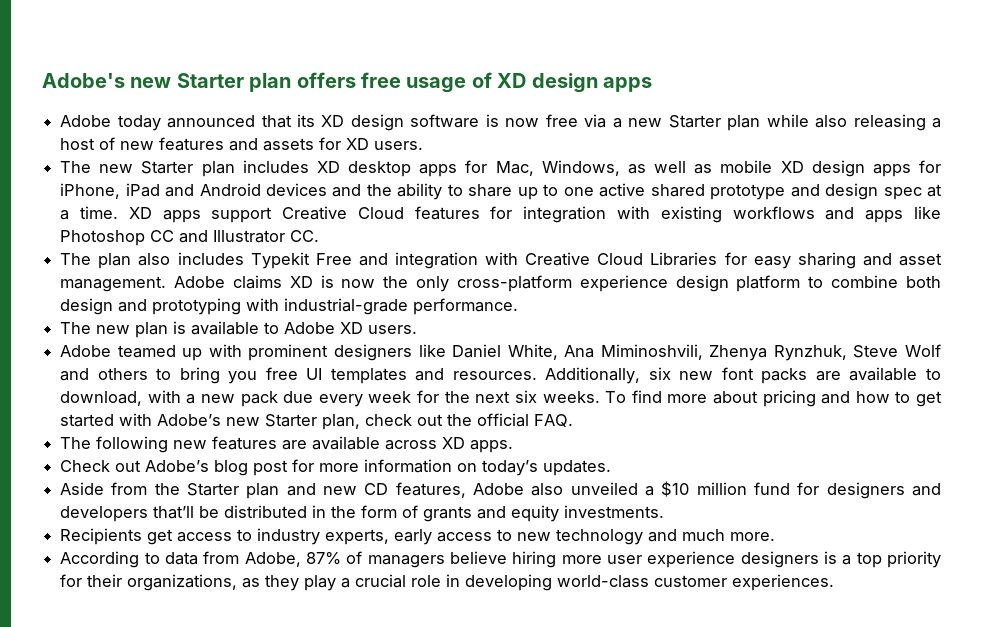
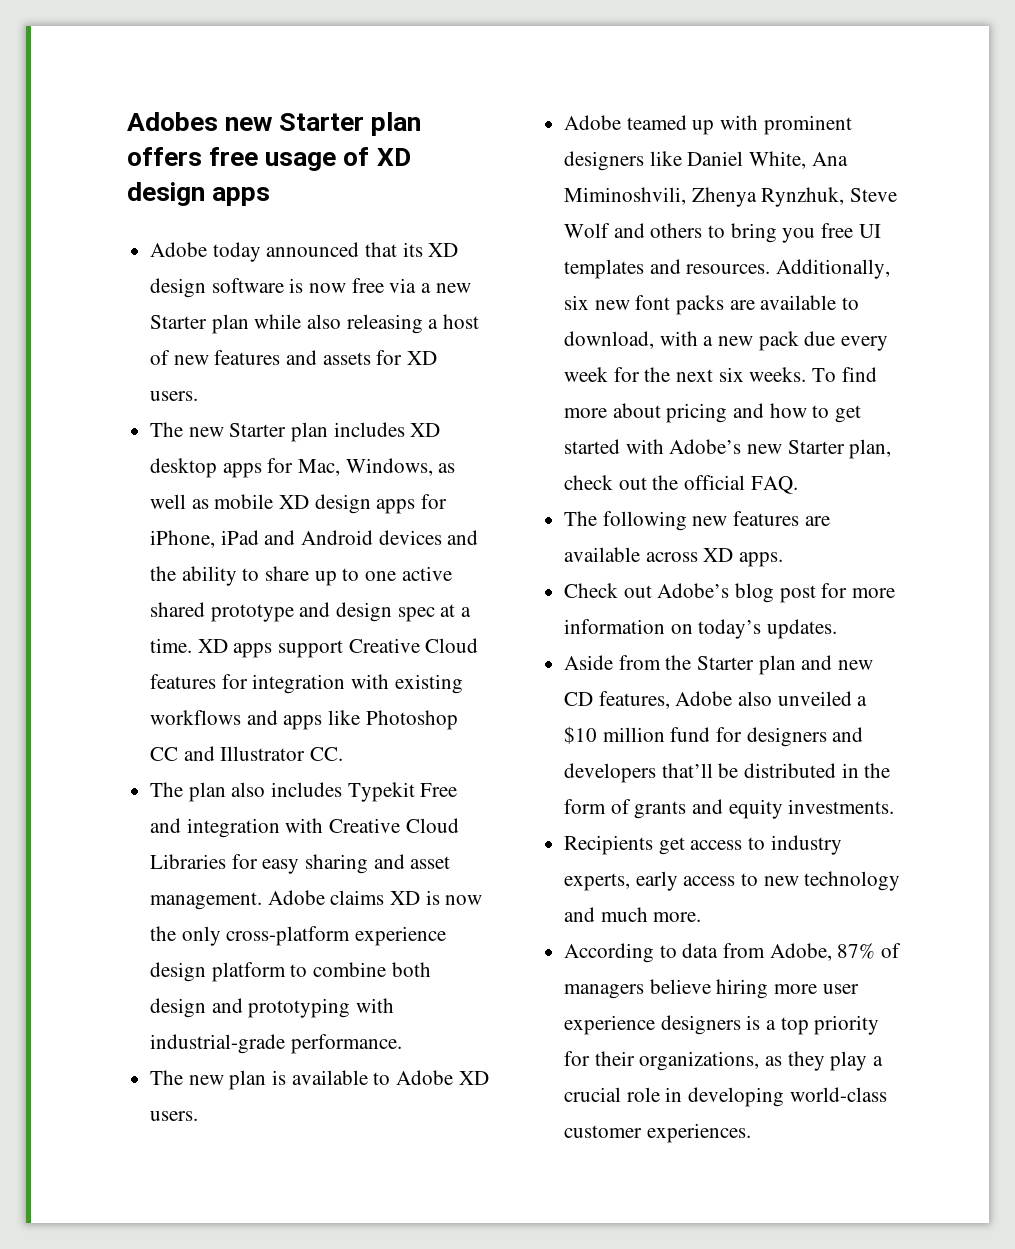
- Adobe's new Starter plan offers free usage of XD design apps
+ Adobes new Starter plan offers free usage of XD design apps

